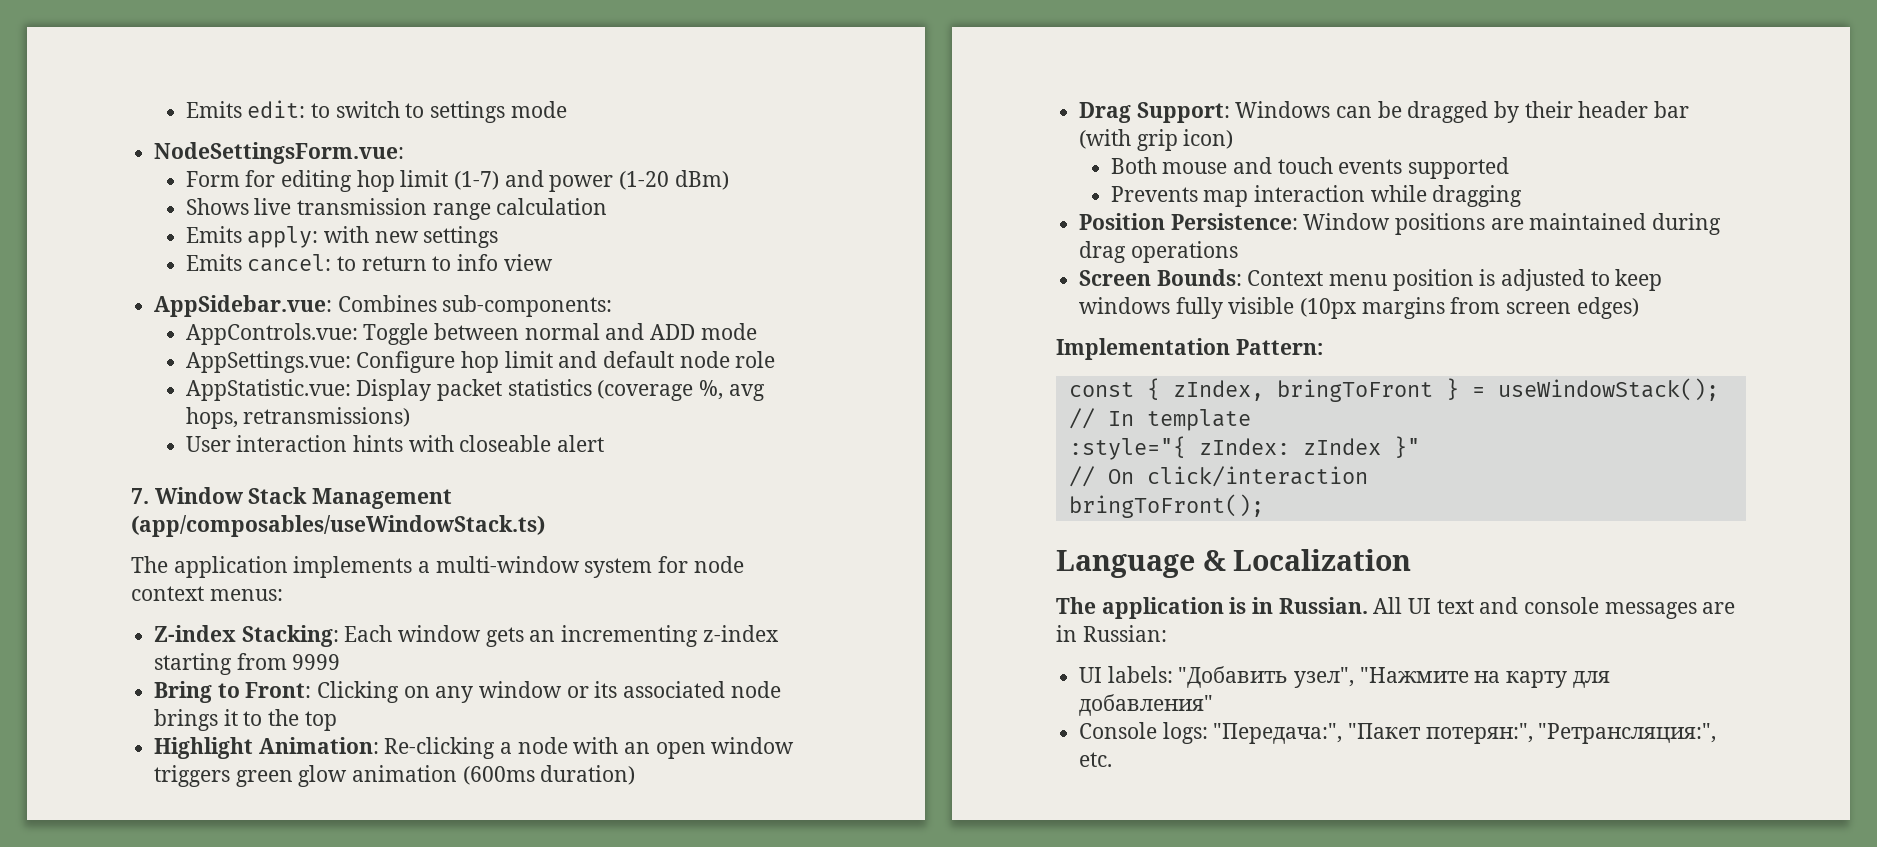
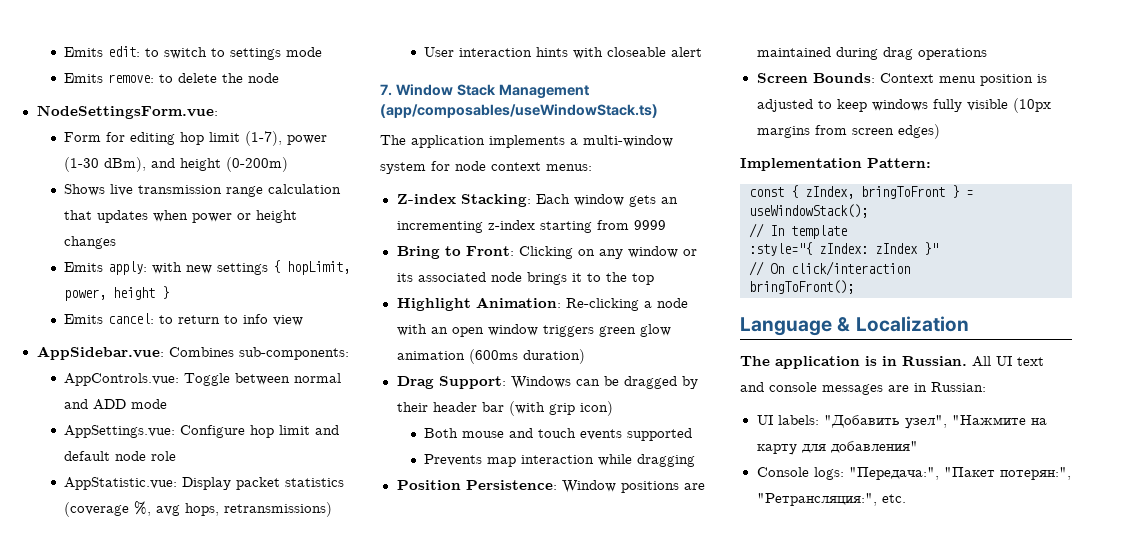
+ Emits remove: to delete the node
- Form for editing hop limit (1-7) and power (1-20 dBm)
+ Form for editing hop limit (1-7), power (1-30 dBm), and height (0-200m)
- Shows live transmission range calculation
+ Shows live transmission range calculation that updates when power or height changes
- Emits apply: with new settings
+ Emits apply: with new settings { hopLimit, power, height }

